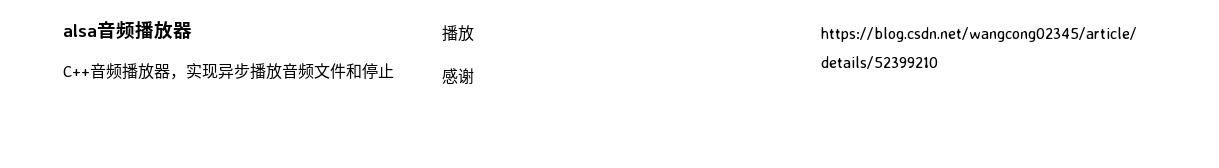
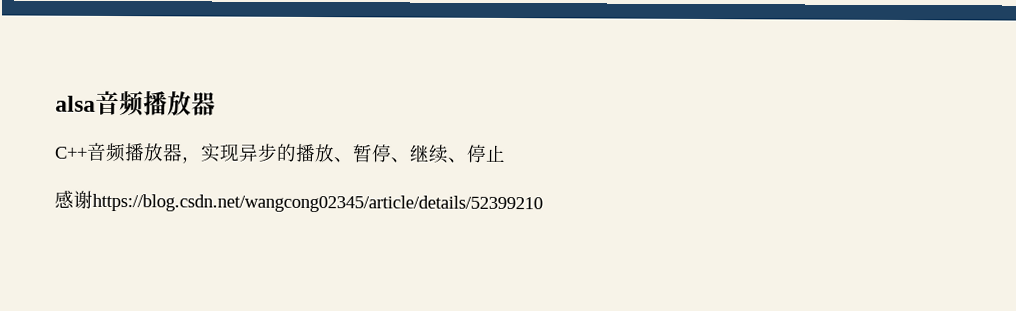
- C++音频播放器，实现异步播放音频文件和停止播放
+ C++音频播放器，实现异步的播放、暂停、继续、停止

